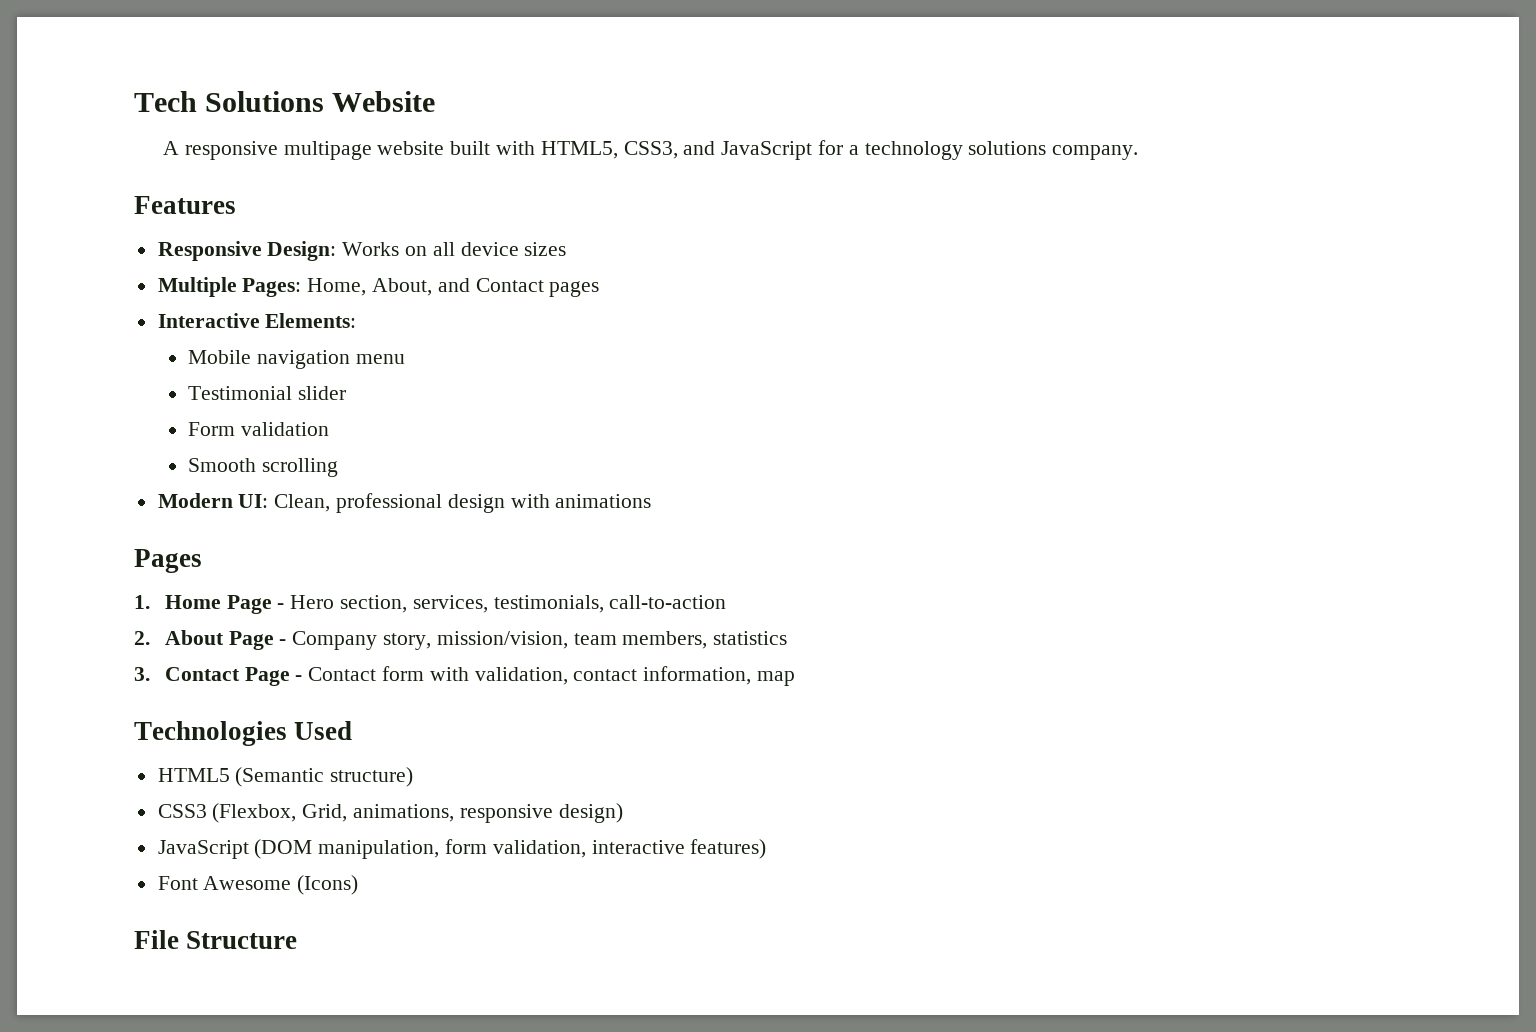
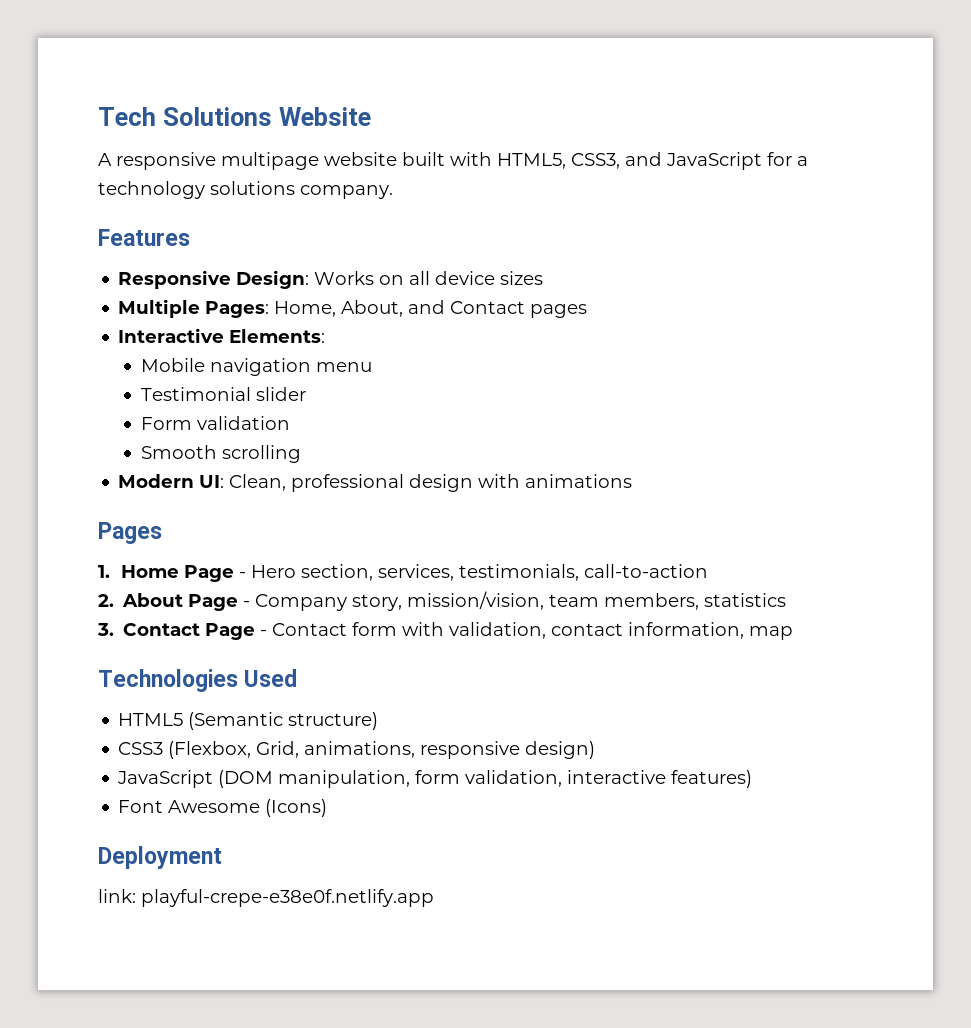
- File Structure
+ Deployment
+ link: playful-crepe-e38e0f.netlify.app

